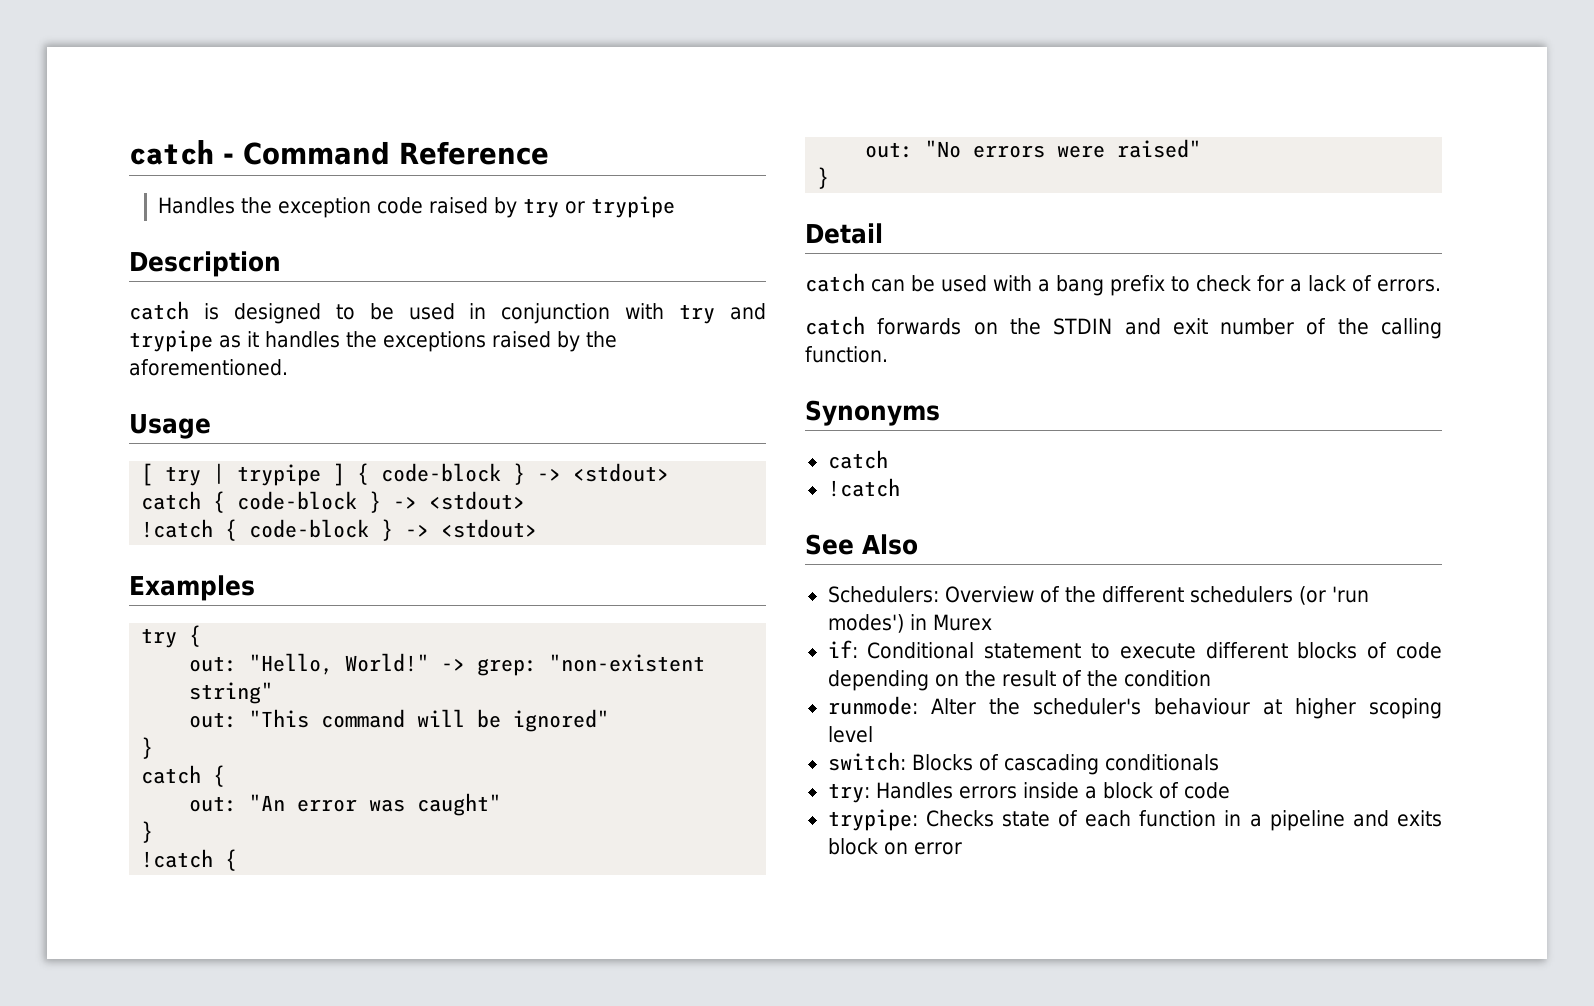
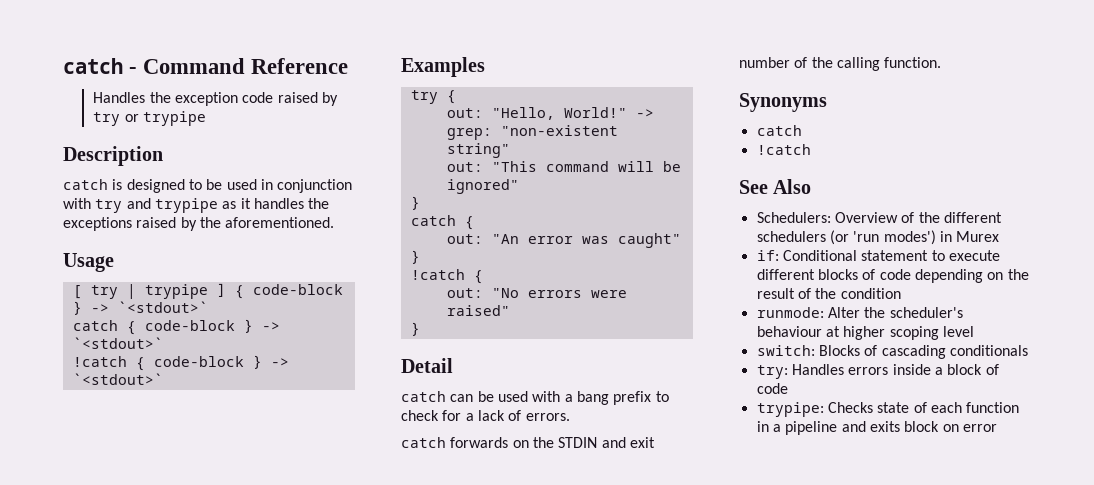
- [ try | trypipe ] { code-block } -> <stdout>
+ [ try | trypipe ] { code-block } -> `<stdout>`
- catch { code-block } -> <stdout>
+ catch { code-block } -> `<stdout>`
- !catch { code-block } -> <stdout>
+ !catch { code-block } -> `<stdout>`

